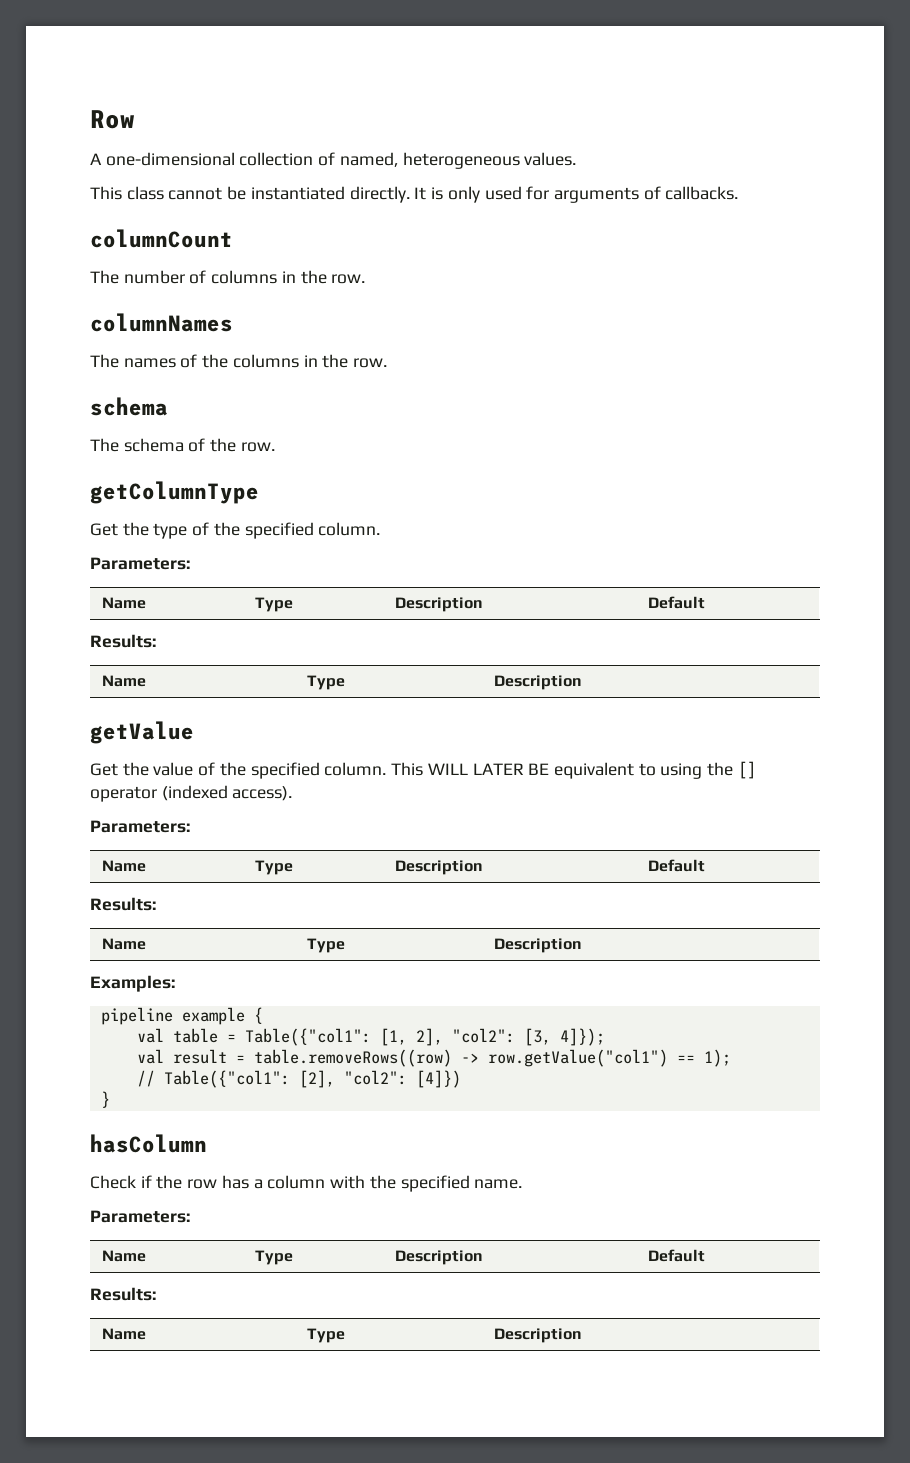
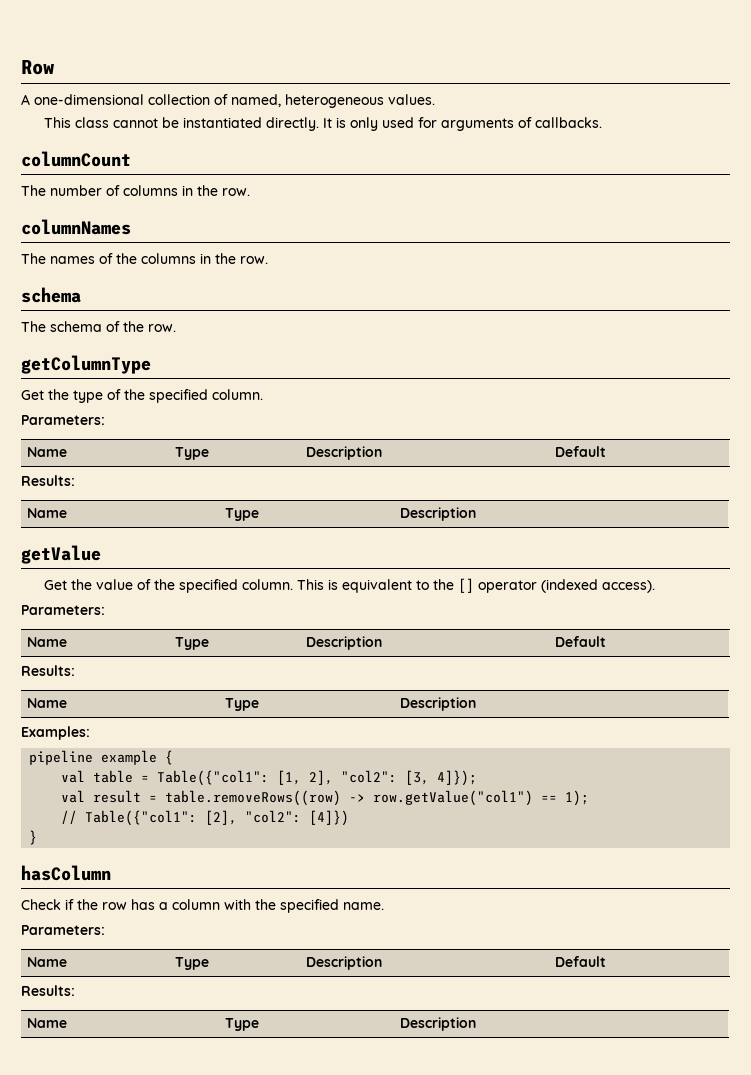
- This WILL LATER BE equivalent to using the [] operator (indexed access).
+ This is equivalent to the [] operator (indexed access).

